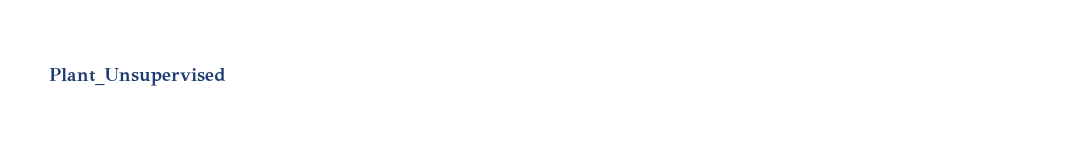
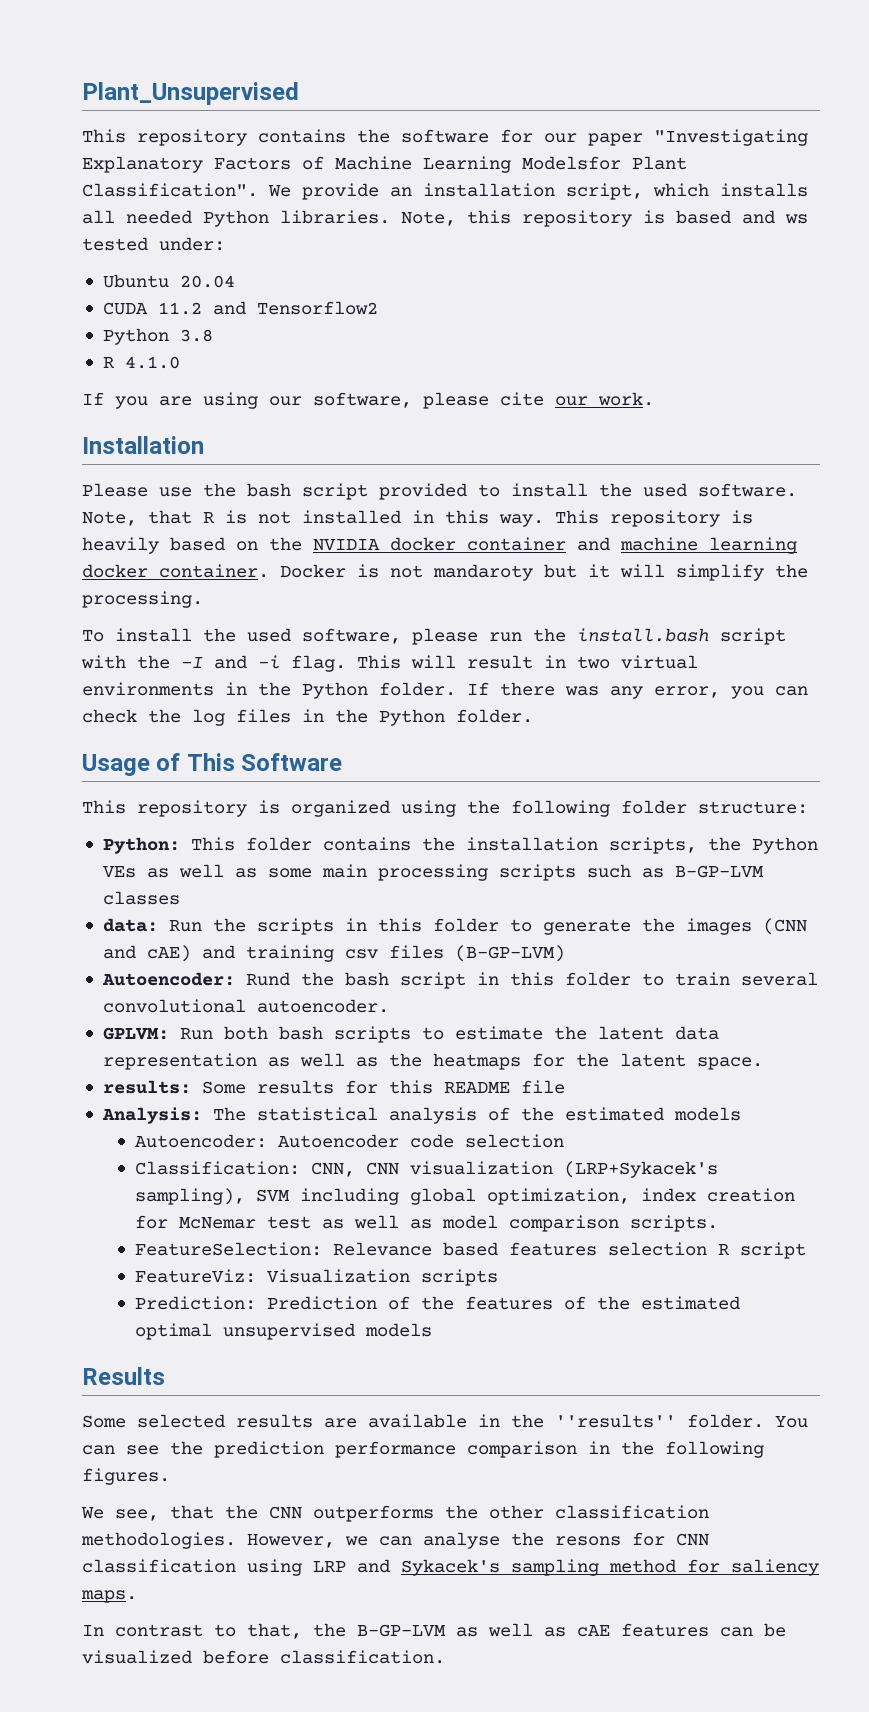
+ This repository contains the software for our paper "Investigating Explanatory Factors of Machine Learning Modelsfor Plant Classification". We provide an installation script, which installs all needed Python libraries. Note, this repository is based and ws tested under:
+ Ubuntu 20.04
+ CUDA 11.2 and Tensorflow2
+ Python 3.8
+ R 4.1.0
+ If you are using our software, please cite our work.
+ Installation
+ Please use the bash script provided to install the used software. Note, that R is not installed in this way. This repository is heavily based on the NVIDIA docker container and machine learning docker container. Docker is not mandaroty but it will simplify the processing.
+ To install the used software, please run the install.bash script with the -I and -i flag. This will result in two virtual environments in the Python folder. If there was any error, you can check the log files in the Python folder.
+ Usage of This Software
+ This repository is organized using the following folder structure:
+ Python: This folder contains the installation scripts, the Python VEs as well as some main processing scripts such as B-GP-LVM classes
+ data: Run the scripts in this folder to generate the images (CNN and cAE) and training csv files (B-GP-LVM)
+ Autoencoder: Rund the bash script in this folder to train several convolutional autoencoder.
+ GPLVM: Run both bash scripts to estimate the latent data representation as well as the heatmaps for the latent space.
+ results: Some results for this README file
+ Analysis: The statistical analysis of the estimated models
+ Autoencoder: Autoencoder code selection
+ Classification: CNN, CNN visualization (LRP+Sykacek's sampling), SVM including global optimization, index creation for McNemar test as well as model comparison scripts.
+ FeatureSelection: Relevance based features selection R script
+ FeatureViz: Visualization scripts
+ Prediction: Prediction of the features of the estimated optimal unsupervised models
+ Results
+ Some selected results are available in the ''results'' folder. You can see the prediction performance comparison in the following figures.
+ We see, that the CNN outperforms the other classification methodologies. However, we can analyse the resons for CNN classification using LRP and Sykacek's sampling method for saliency maps.
+ In contrast to that, the B-GP-LVM as well as cAE features can be visualized before classification.

